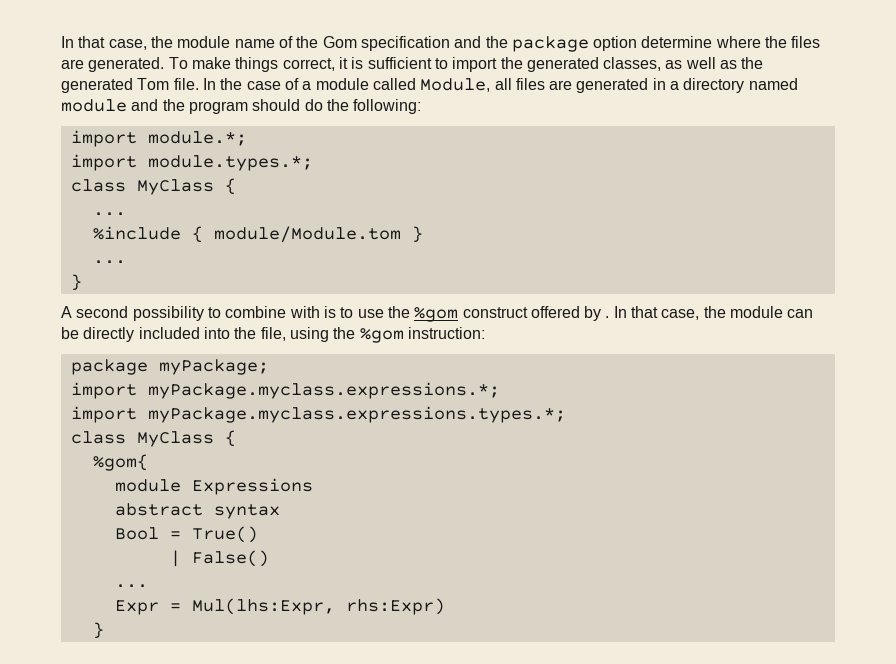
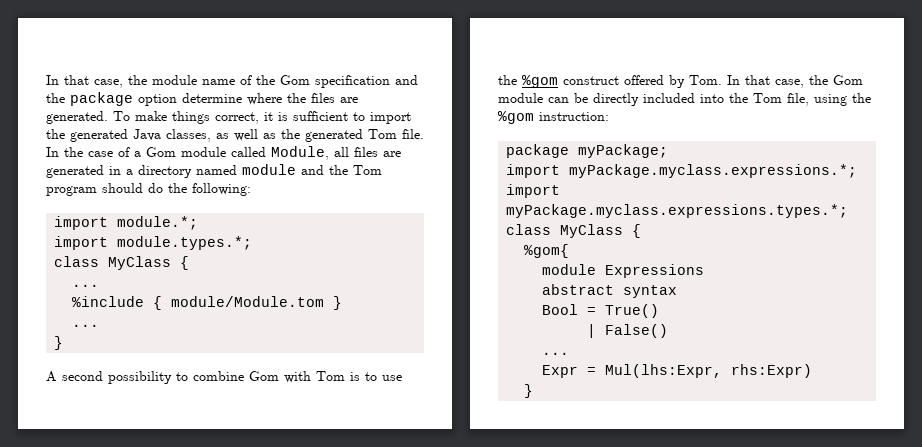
- To make things correct, it is sufficient to import the generated classes, as well as the generated Tom file.
+ To make things correct, it is sufficient to import the generated Java classes, as well as the generated Tom file.
- In the case of a module called Module, all files are generated in a directory named module and the program should do the following:
+ In the case of a Gom module called Module, all files are generated in a directory named module and the Tom program should do the following:
- A second possibility to combine with is to use the %gom construct offered by . In that case, the module can be directly included into the file, using the %gom instruction:
+ A second possibility to combine Gom with Tom is to use the %gom construct offered by Tom. In that case, the Gom module can be directly included into the Tom file, using the %gom instruction:

